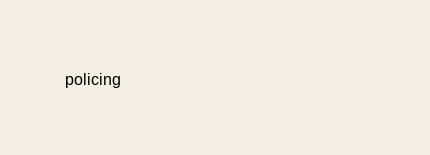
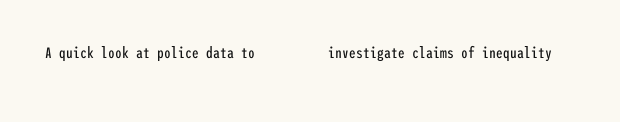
- policing
+ A quick look at police data to investigate claims of inequality

